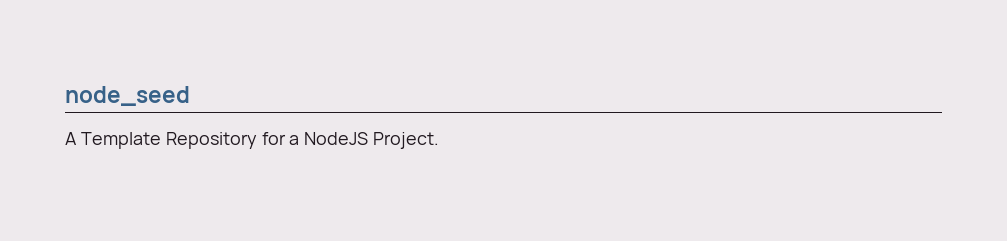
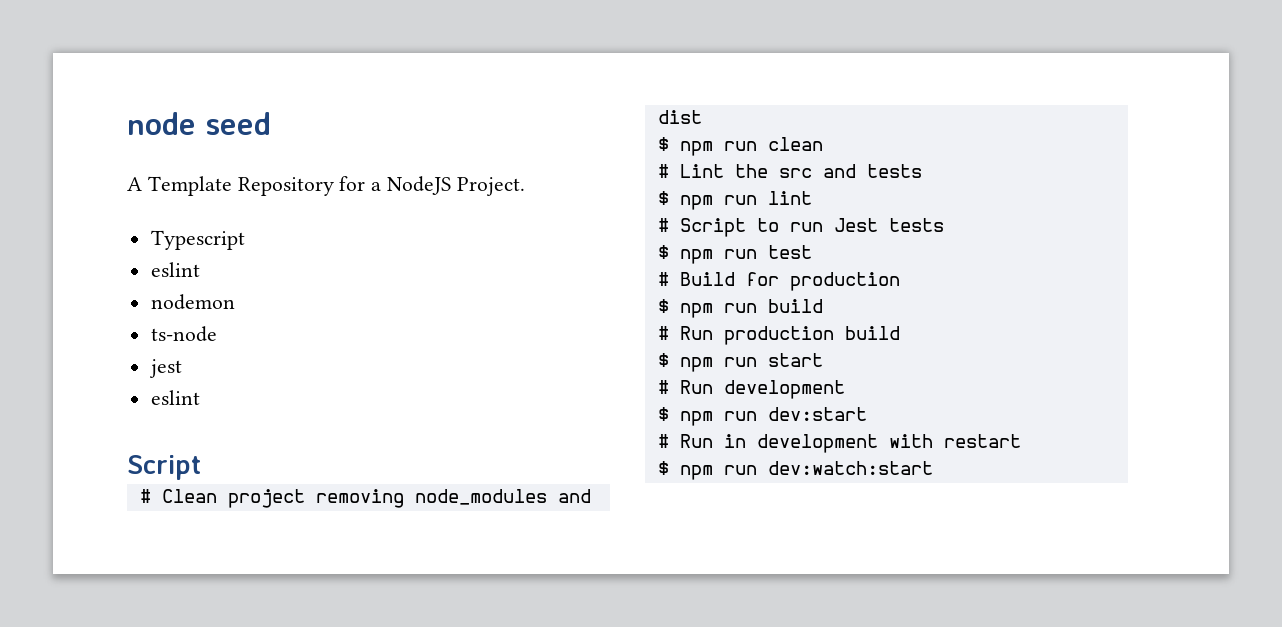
- node_seed
+ node seed
+ Typescript
+ eslint
+ nodemon
+ ts-node
+ jest
+ eslint
+ Script
+ # Clean project removing node_modules and dist
+ $ npm run clean
+ # Lint the src and tests
+ $ npm run lint
+ # Script to run Jest tests
+ $ npm run test
+ # Build for production
+ $ npm run build
+ # Run production build
+ $ npm run start
+ # Run development
+ $ npm run dev:start
+ # Run in development with restart
+ $ npm run dev:watch:start

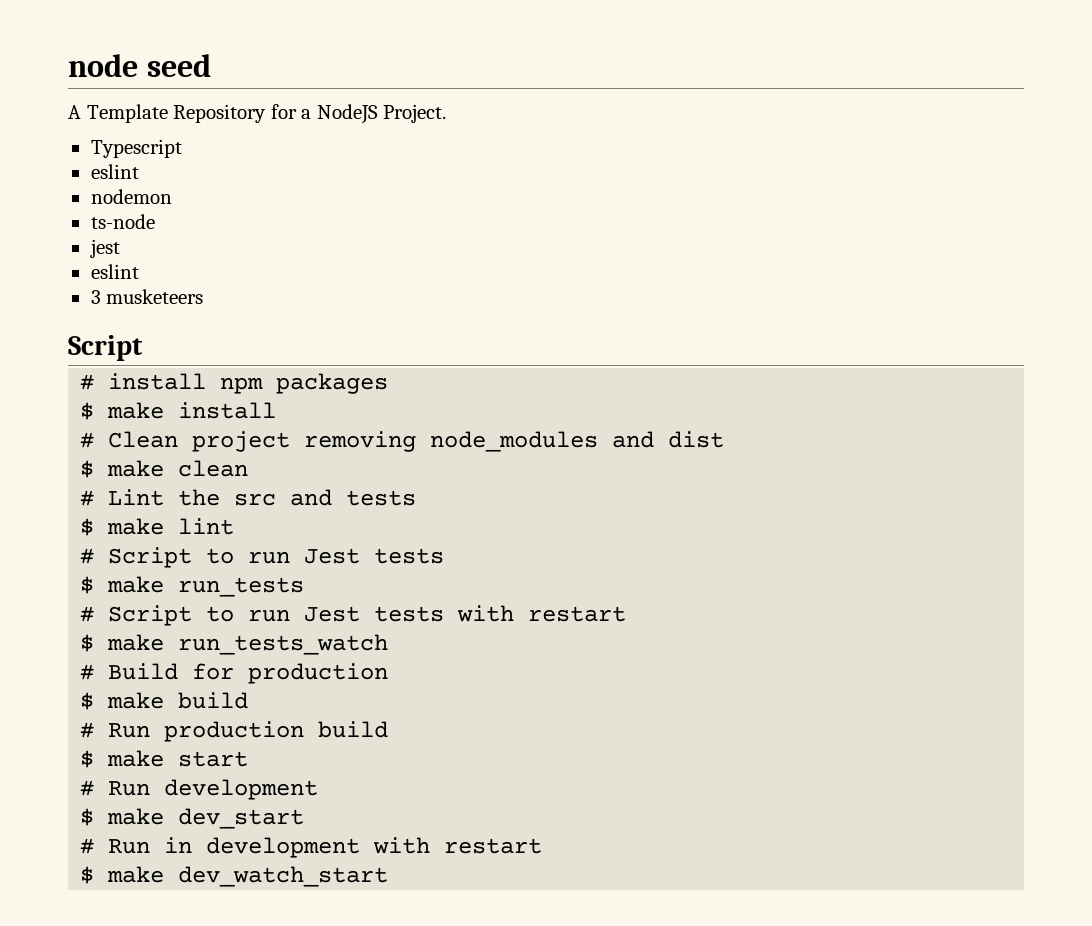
  jest
  eslint
+ 3 musketeers
  Script
+ # install npm packages
+ $ make install
- $ npm run clean
+ $ make clean
- $ npm run lint
+ $ make lint
- $ npm run test
+ $ make run_tests
+ # Script to run Jest tests with restart
+ $ make run_tests_watch
- $ npm run build
+ $ make build
- $ npm run start
+ $ make start
- $ npm run dev:start
+ $ make dev_start
- $ npm run dev:watch:start
+ $ make dev_watch_start

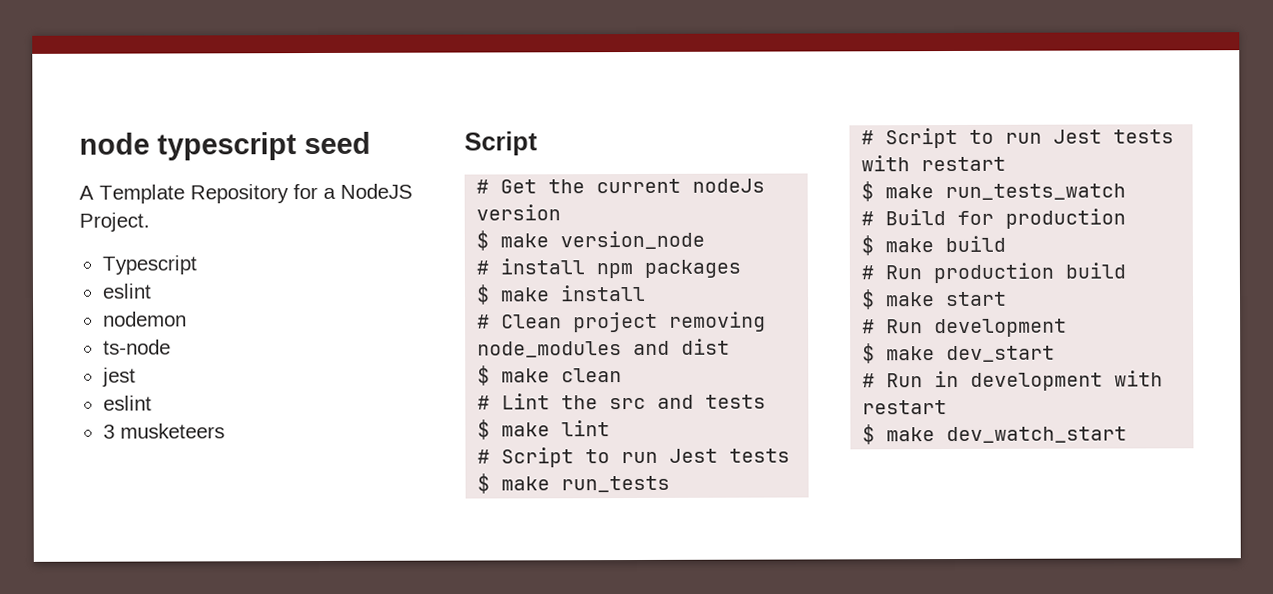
- node seed
+ node typescript seed
+ # Get the current nodeJs version
+ $ make version_node

